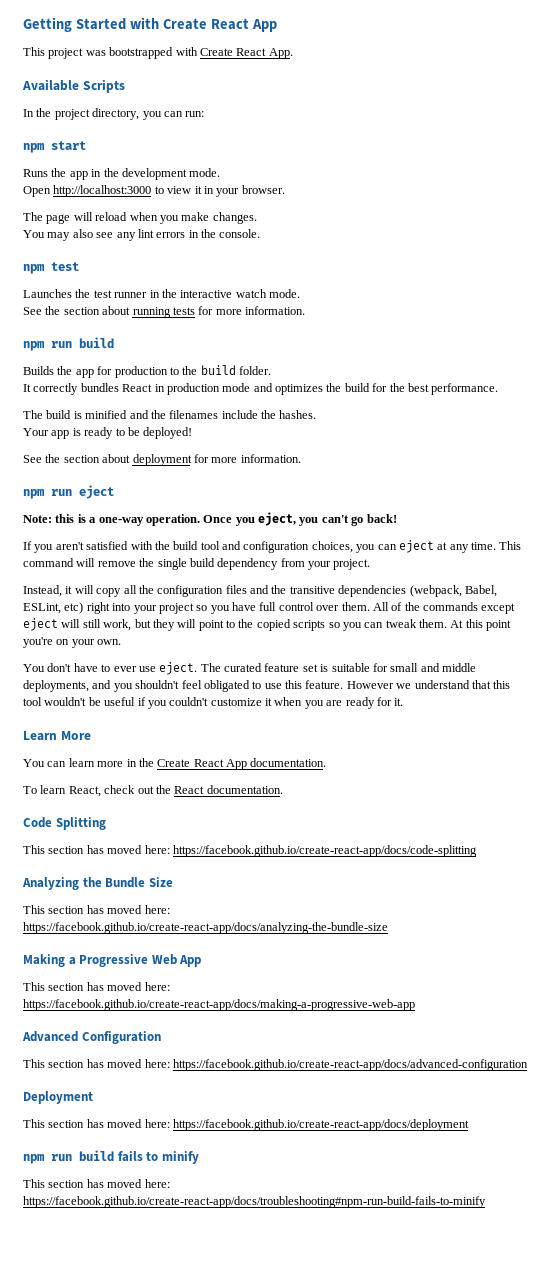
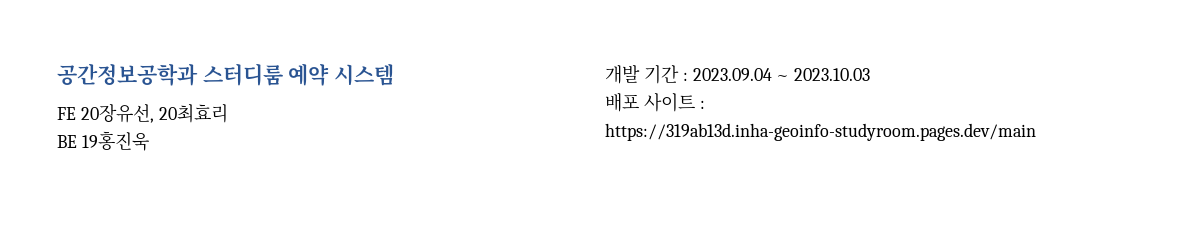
- Getting Started with Create React App
- This project was bootstrapped with Create React App.
- Available Scripts
- In the project directory, you can run:
- npm start
- Runs the app in the development mode.
- Open http://localhost:3000 to view it in your browser.
- The page will reload when you make changes.
- You may also see any lint errors in the console.
- npm test
- Launches the test runner in the interactive watch mode.
- See the section about running tests for more information.
- npm run build
- Builds the app for production to the build folder.
- It correctly bundles React in production mode and optimizes the build for the best performance.
- The build is minified and the filenames include the hashes.
- Your app is ready to be deployed!
- See the section about deployment for more information.
- npm run eject
- Note: this is a one-way operation. Once you eject, you can't go back!
- If you aren't satisfied with the build tool and configuration choices, you can eject at any time. This command will remove the single build dependency from your project.
- Instead, it will copy all the configuration files and the transitive dependencies (webpack, Babel, ESLint, etc) right into your project so you have full control over them. All of the commands except eject will still work, but they will point to the copied scripts so you can tweak them. At this point you're on your own.
- You don't have to ever use eject. The curated feature set is suitable for small and middle deployments, and you shouldn't feel obligated to use this feature. However we understand that this tool wouldn't be useful if you couldn't customize it when you are ready for it.
- Learn More
- You can learn more in the Create React App documentation.
- To learn React, check out the React documentation.
- Code Splitting
- This section has moved here: https://facebook.github.io/create-react-app/docs/code-splitting
- Analyzing the Bundle Size
- This section has moved here: https://facebook.github.io/create-react-app/docs/analyzing-the-bundle-size
- Making a Progressive Web App
- This section has moved here: https://facebook.github.io/create-react-app/docs/making-a-progressive-web-app
- Advanced Configuration
- This section has moved here: https://facebook.github.io/create-react-app/docs/advanced-configuration
- Deployment
- This section has moved here: https://facebook.github.io/create-react-app/docs/deployment
- npm run build fails to minify
- This section has moved here: https://facebook.github.io/create-react-app/docs/troubleshooting#npm-run-build-fails-to-minify
+ 공간정보공학과 스터디룸 예약 시스템
+ FE 20장유선, 20최효리
+ BE 19홍진욱
+ 개발 기간 : 2023.09.04 ~ 2023.10.03
+ 배포 사이트 : https://319ab13d.inha-geoinfo-studyroom.pages.dev/main

